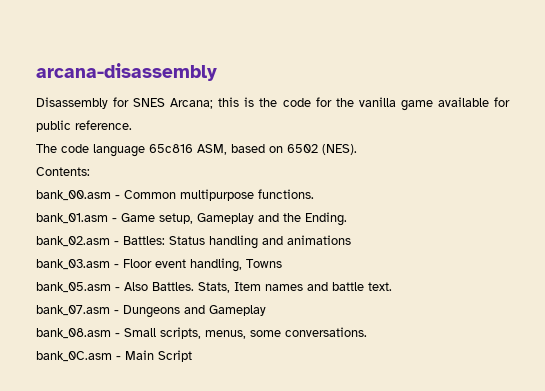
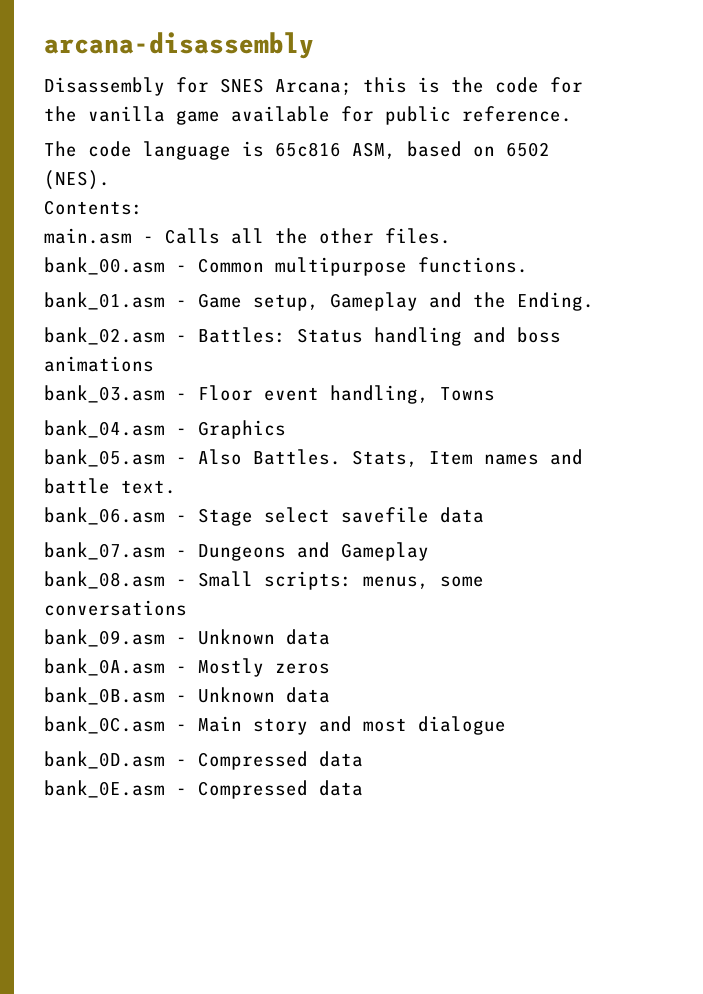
- The code language 65c816 ASM, based on 6502 (NES).
+ The code language is 65c816 ASM, based on 6502 (NES).
+ main.asm - Calls all the other files.
- bank_02.asm - Battles: Status handling and animations
+ bank_02.asm - Battles: Status handling and boss animations
+ bank_04.asm - Graphics
+ bank_06.asm - Stage select savefile data
- bank_08.asm - Small scripts, menus, some conversations.
- bank_0C.asm - Main Script
+ bank_08.asm - Small scripts: menus, some conversations
+ bank_09.asm - Unknown data
+ bank_0A.asm - Mostly zeros
+ bank_0B.asm - Unknown data
+ bank_0C.asm - Main story and most dialogue
+ bank_0D.asm - Compressed data
+ bank_0E.asm - Compressed data

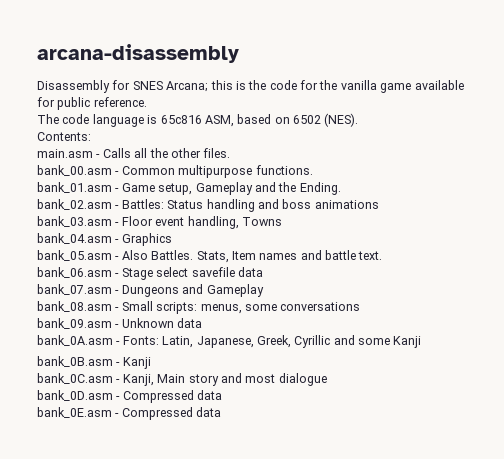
- bank_0A.asm - Mostly zeros
+ bank_0A.asm - Fonts: Latin, Japanese, Greek, Cyrillic and some Kanji
- bank_0B.asm - Unknown data
+ bank_0B.asm - Kanji
- bank_0C.asm - Main story and most dialogue
+ bank_0C.asm - Kanji, Main story and most dialogue

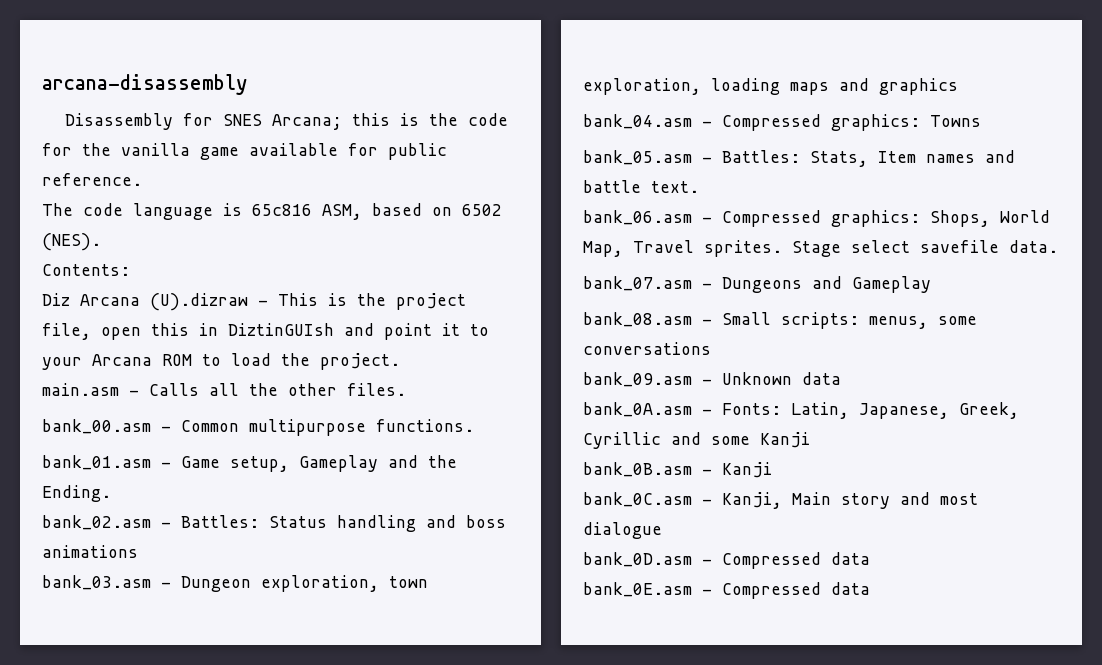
+ Diz Arcana (U).dizraw - This is the project file, open this in DiztinGUIsh and point it to your Arcana ROM to load the project.
- bank_03.asm - Floor event handling, Towns
+ bank_03.asm - Dungeon exploration, town exploration, loading maps and graphics
- bank_04.asm - Graphics
+ bank_04.asm - Compressed graphics: Towns
- bank_05.asm - Also Battles. Stats, Item names and battle text.
+ bank_05.asm - Battles: Stats, Item names and battle text.
- bank_06.asm - Stage select savefile data
+ bank_06.asm - Compressed graphics: Shops, World Map, Travel sprites. Stage select savefile data.

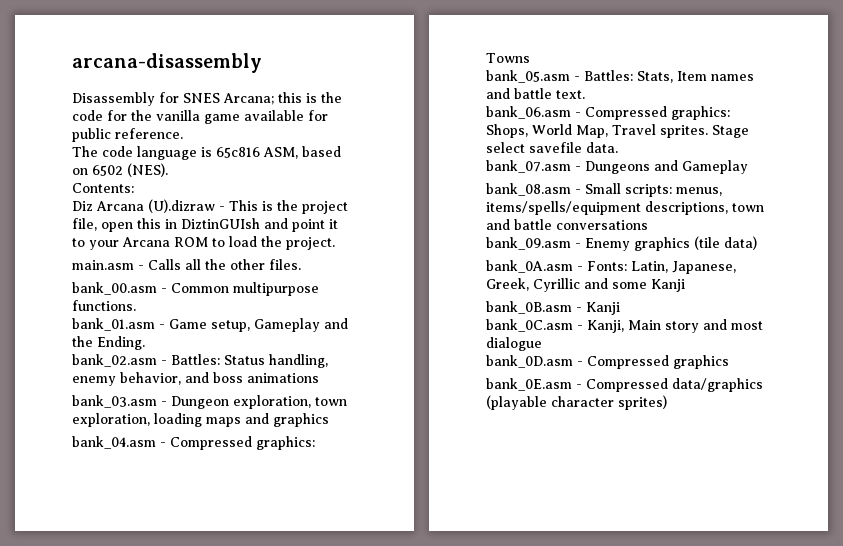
- bank_02.asm - Battles: Status handling and boss animations
+ bank_02.asm - Battles: Status handling, enemy behavior, and boss animations
- bank_08.asm - Small scripts: menus, some conversations
+ bank_08.asm - Small scripts: menus, items/spells/equipment descriptions, town and battle conversations
- bank_09.asm - Unknown data
+ bank_09.asm - Enemy graphics (tile data)
- bank_0D.asm - Compressed data
+ bank_0D.asm - Compressed graphics
- bank_0E.asm - Compressed data
+ bank_0E.asm - Compressed data/graphics (playable character sprites)

